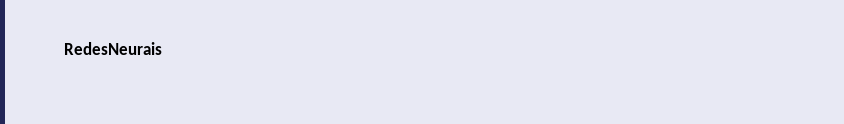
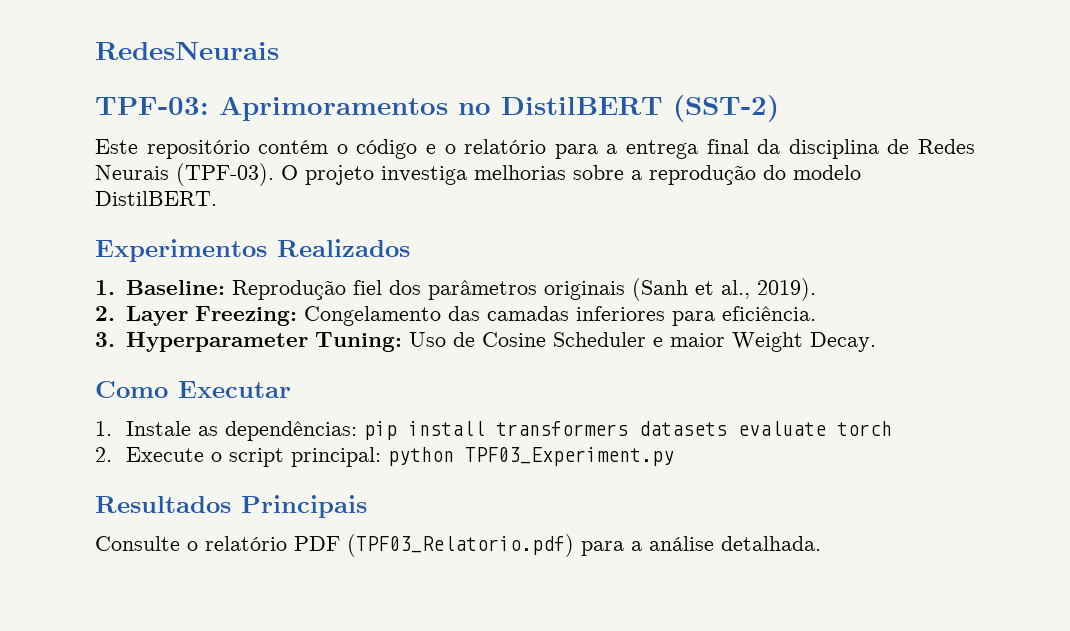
+ TPF-03: Aprimoramentos no DistilBERT (SST-2)
+ Este repositório contém o código e o relatório para a entrega final da disciplina de Redes Neurais (TPF-03). O projeto investiga melhorias sobre a reprodução do modelo DistilBERT.
+ Experimentos Realizados
+ 1. Baseline: Reprodução fiel dos parâmetros originais (Sanh et al., 2019).
+ 2. Layer Freezing: Congelamento das camadas inferiores para eficiência.
+ 3. Hyperparameter Tuning: Uso de Cosine Scheduler e maior Weight Decay.
+ Como Executar
+ 1. Instale as dependências: pip install transformers datasets evaluate torch
+ 2. Execute o script principal: python TPF03_Experiment.py
+ Resultados Principais
+ Consulte o relatório PDF (TPF03_Relatorio.pdf) para a análise detalhada.

